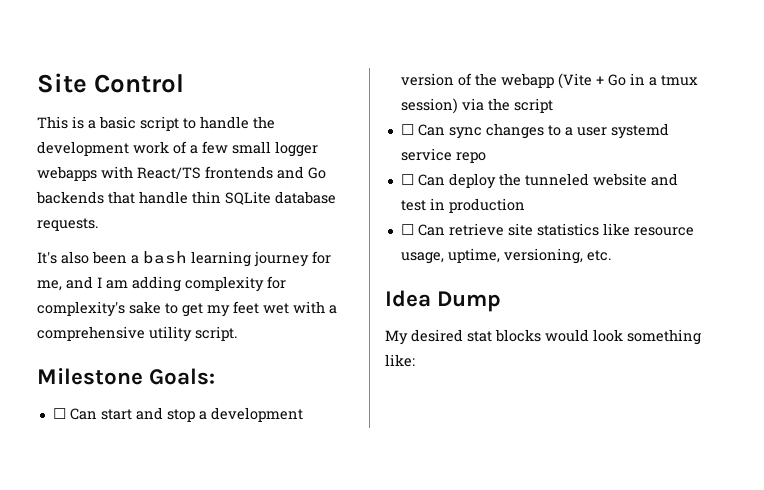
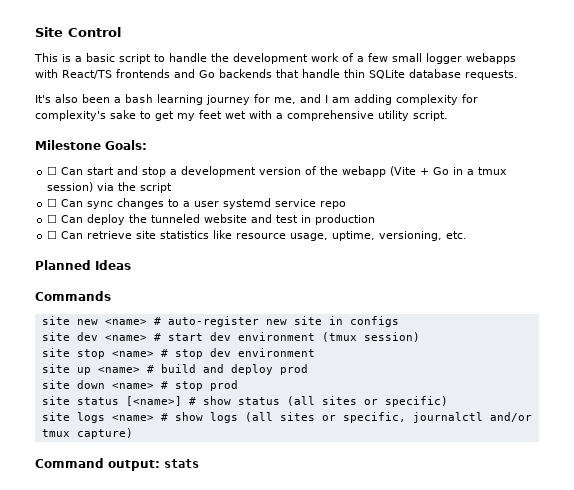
- Idea Dump
- My desired stat blocks would look something like:
+ Planned Ideas
+ Commands
+ site new <name> # auto-register new site in configs
+ site dev <name> # start dev environment (tmux session)
+ site stop <name> # stop dev environment
+ site up <name> # build and deploy prod
+ site down <name> # stop prod
+ site status [<name>] # show status (all sites or specific)
+ site logs <name> # show logs (all sites or specific, journalctl and/or tmux capture)
+ Command output: stats

